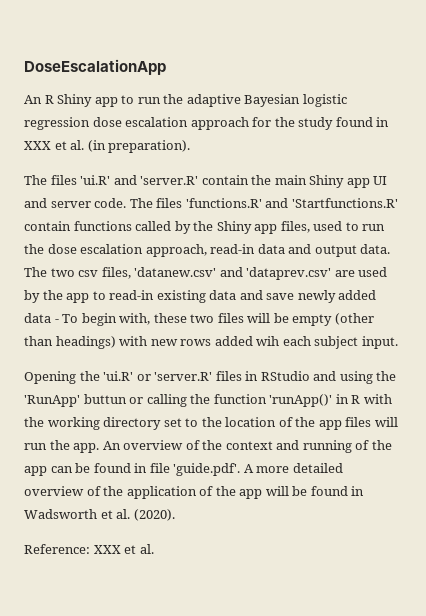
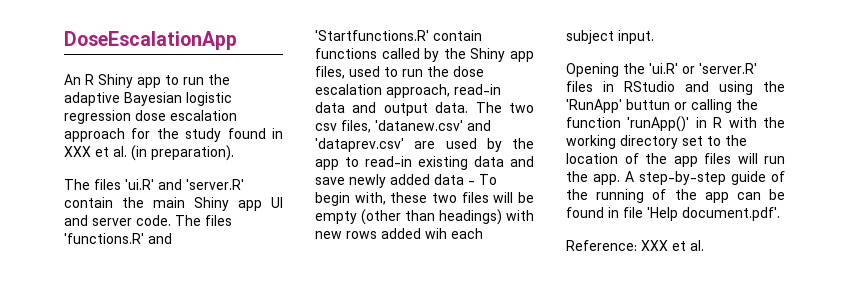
- An overview of the context and running of the app can be found in file 'guide.pdf'. A more detailed overview of the application of the app will be found in Wadsworth et al. (2020).
+ A step-by-step guide of the running of the app can be found in file 'Help document.pdf'.

